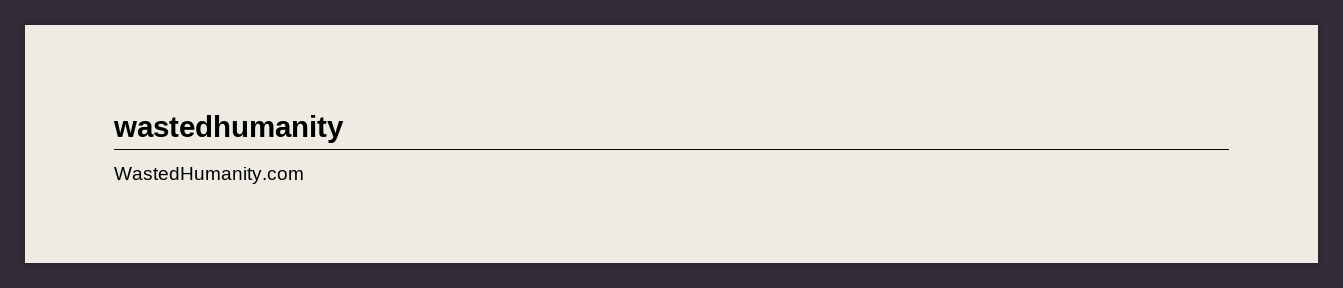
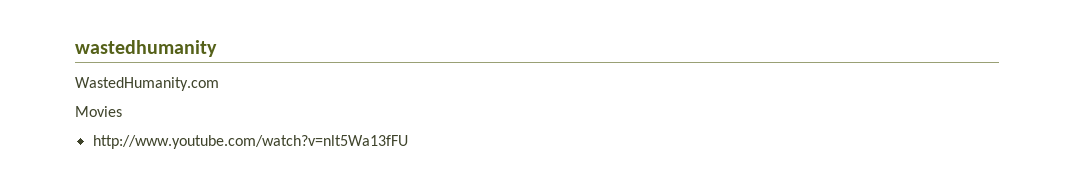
+ Movies
+ http://www.youtube.com/watch?v=nlt5Wa13fFU

